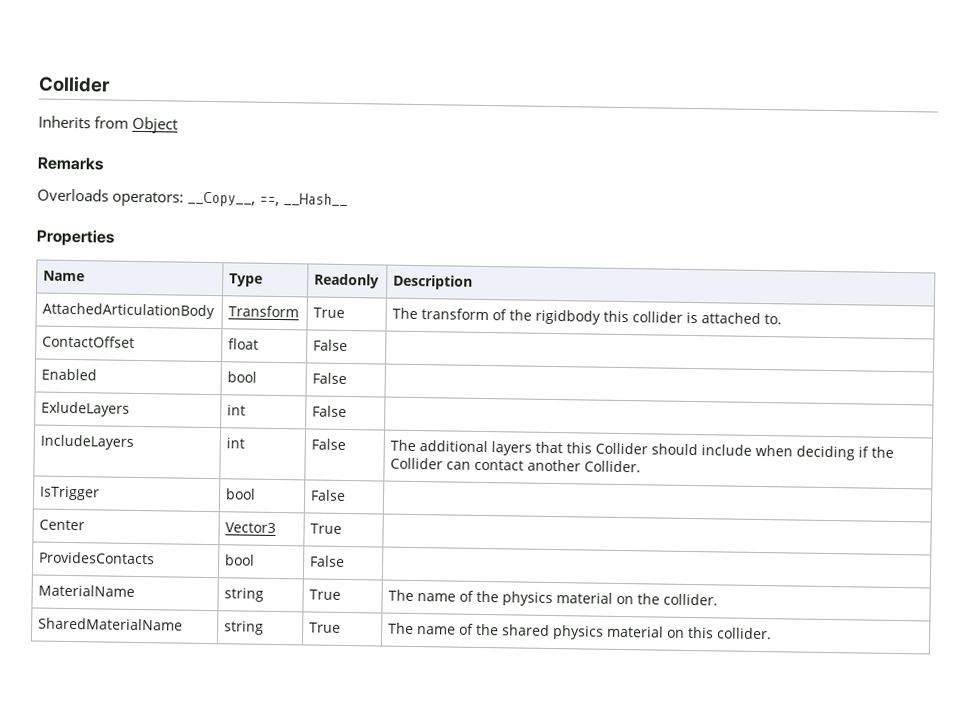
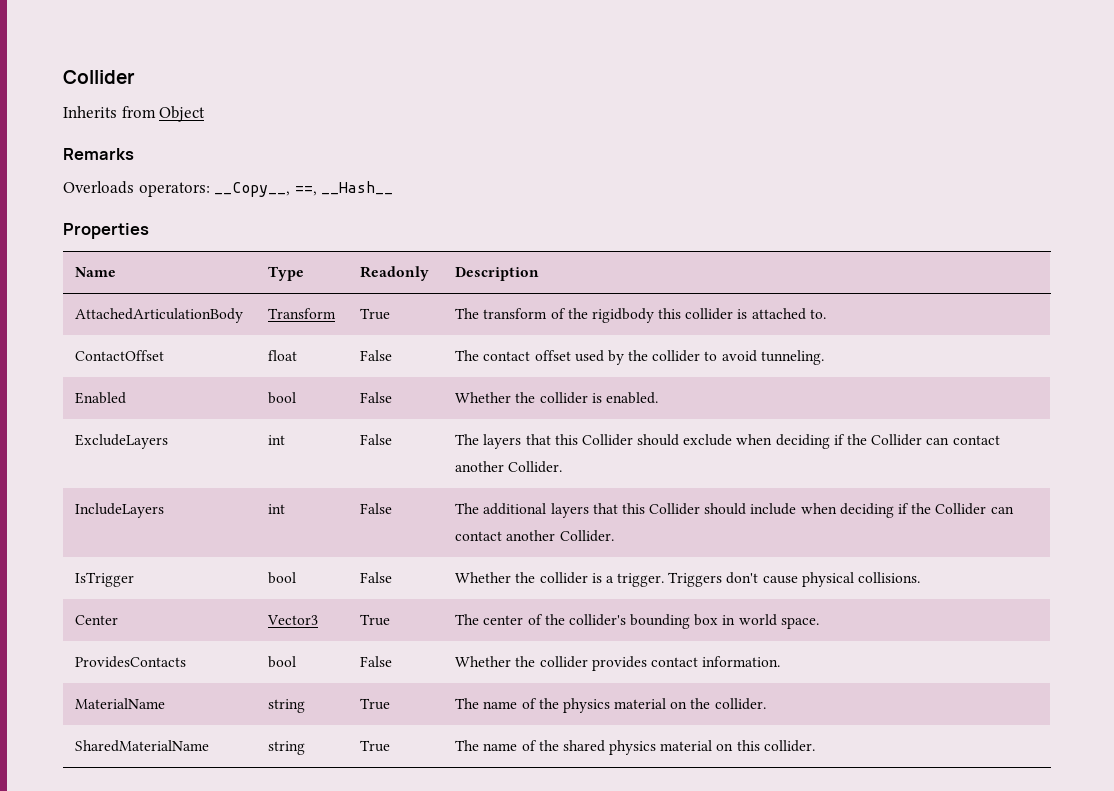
- ContactOffset | float | False |
- Enabled | bool | False |
- ExludeLayers | int | False |
+ ContactOffset | float | False | The contact offset used by the collider to avoid tunneling.
+ Enabled | bool | False | Whether the collider is enabled.
+ ExcludeLayers | int | False | The layers that this Collider should exclude when deciding if the Collider can contact another Collider.
- IsTrigger | bool | False |
- Center | Vector3 | True |
- ProvidesContacts | bool | False |
+ IsTrigger | bool | False | Whether the collider is a trigger. Triggers don't cause physical collisions.
+ Center | Vector3 | True | The center of the collider's bounding box in world space.
+ ProvidesContacts | bool | False | Whether the collider provides contact information.

